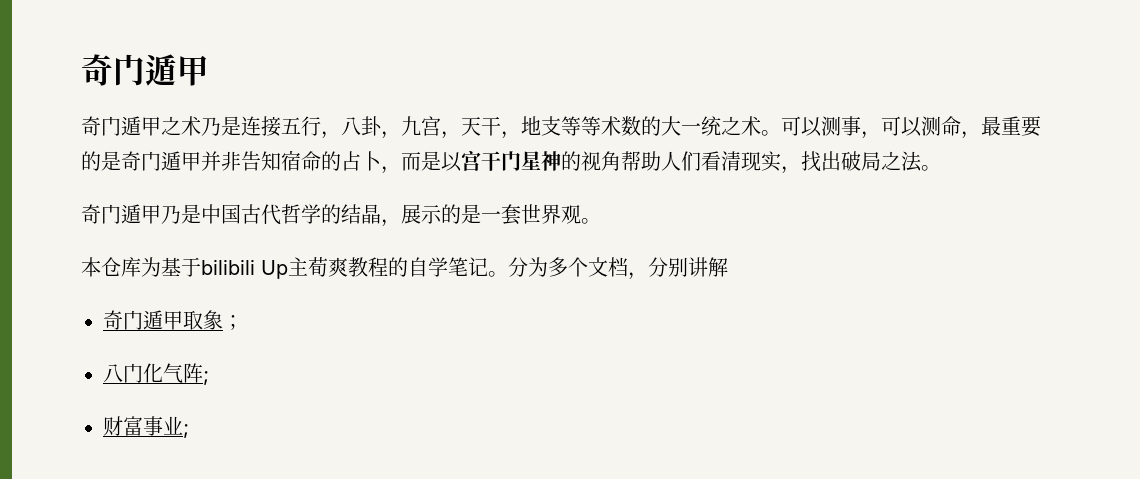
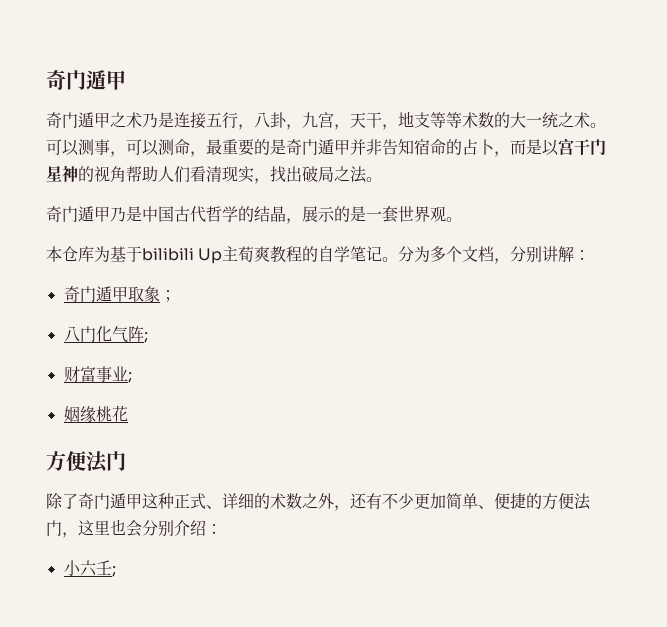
- 分为多个文档，分别讲解
+ 分为多个文档，分别讲解：
+ 姻缘桃花
+ 方便法门
+ 除了奇门遁甲这种正式、详细的术数之外，还有不少更加简单、便捷的方便法门，这里也会分别介绍：
+ 小六壬;

